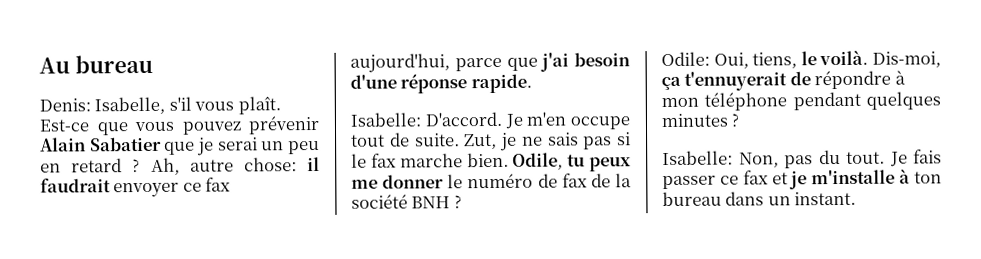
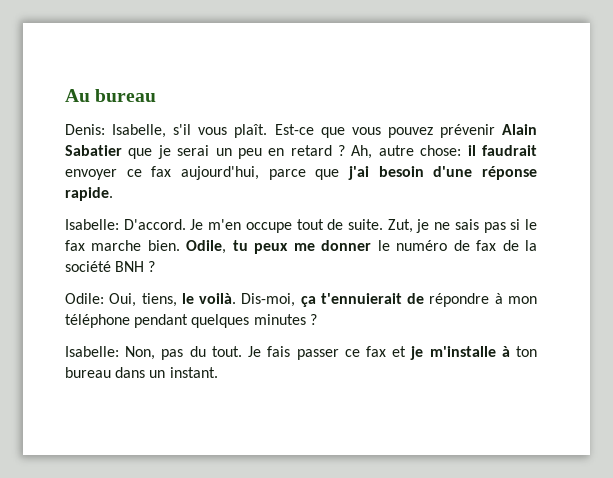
- Dis-moi, ça t'ennuyerait de répondre à mon téléphone pendant quelques minutes ?
+ Dis-moi, ça t'ennuierait de répondre à mon téléphone pendant quelques minutes ?

